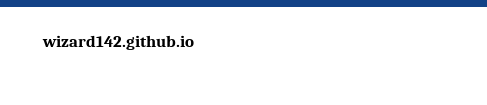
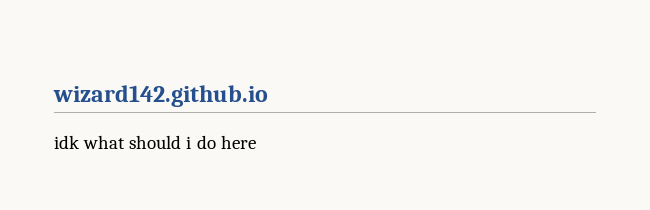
+ idk what should i do here

